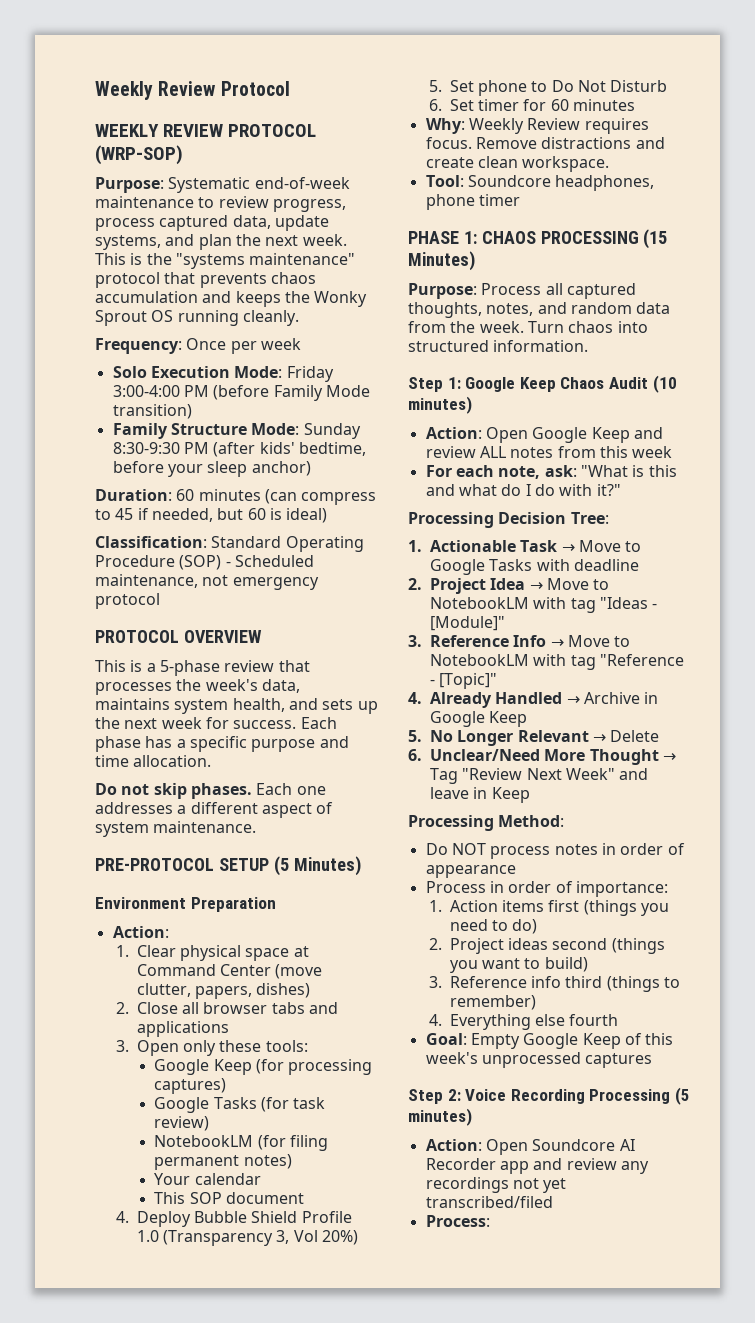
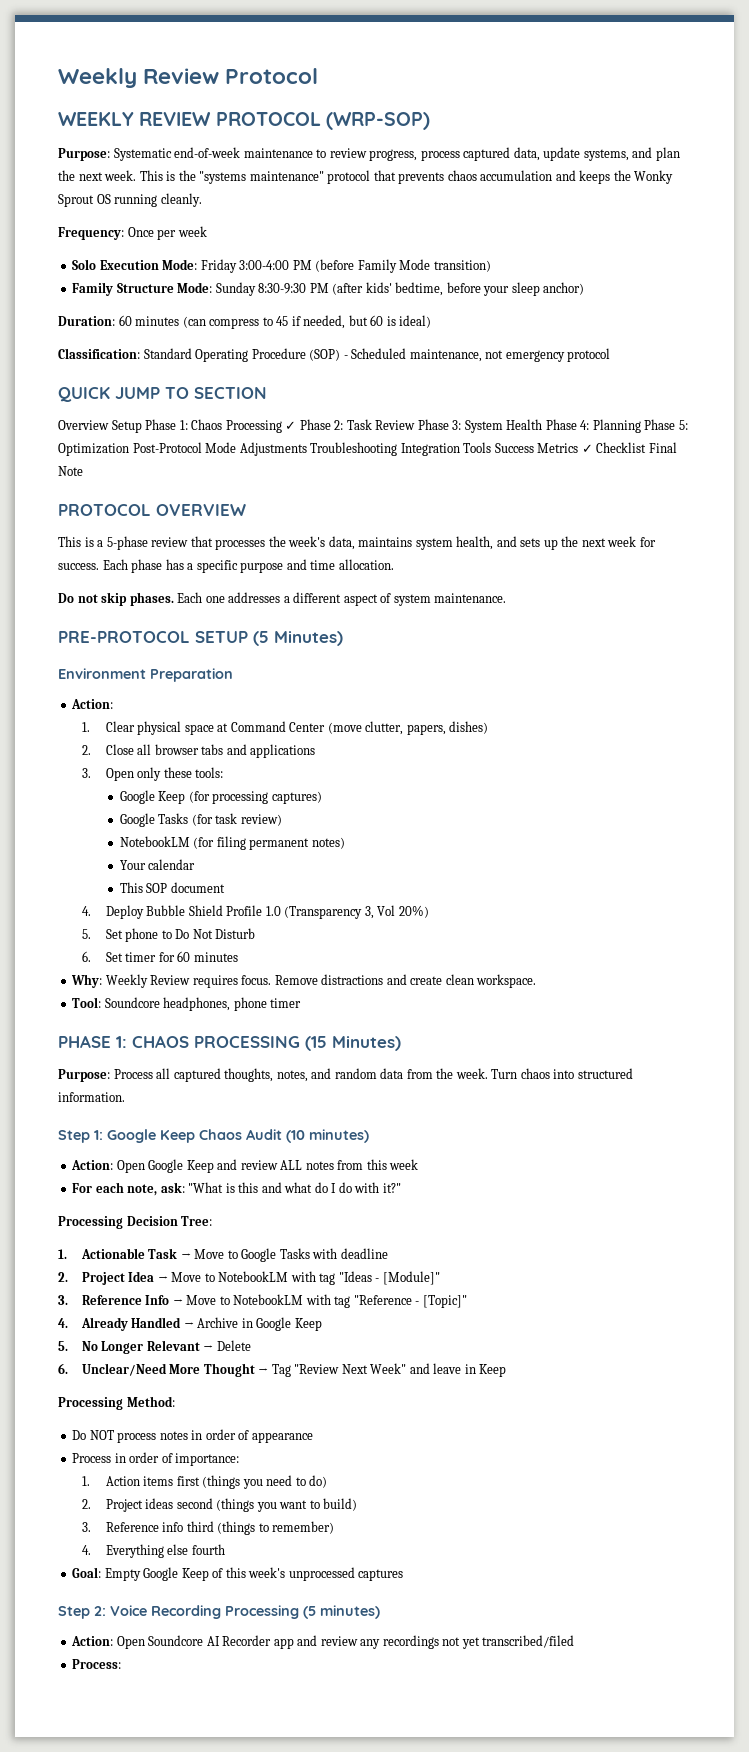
+ QUICK JUMP TO SECTION
+ Overview Setup Phase 1: Chaos Processing ✓ Phase 2: Task Review Phase 3: System Health Phase 4: Planning Phase 5: Optimization Post-Protocol Mode Adjustments Troubleshooting Integration Tools Success Metrics ✓ Checklist Final Note

